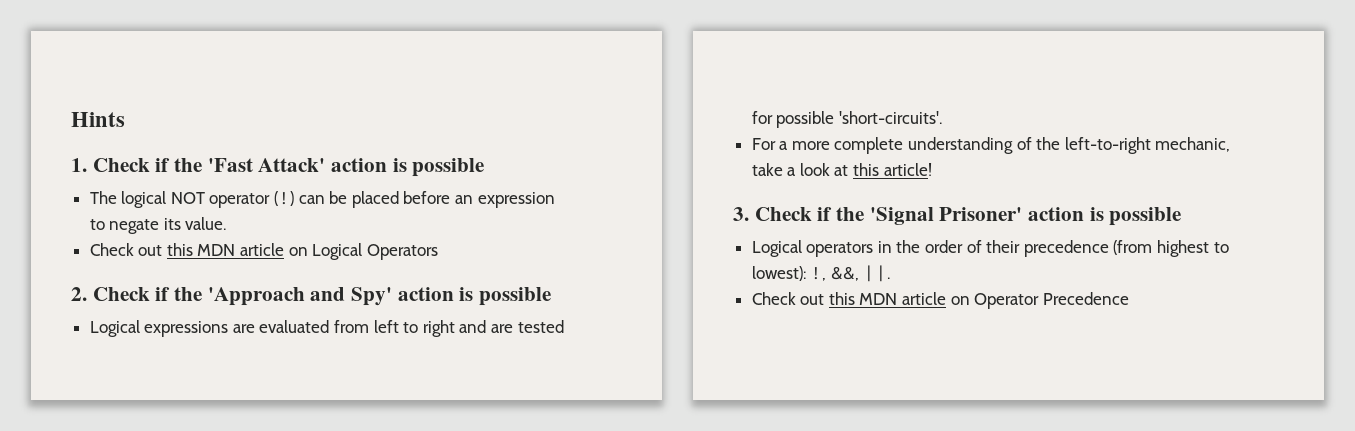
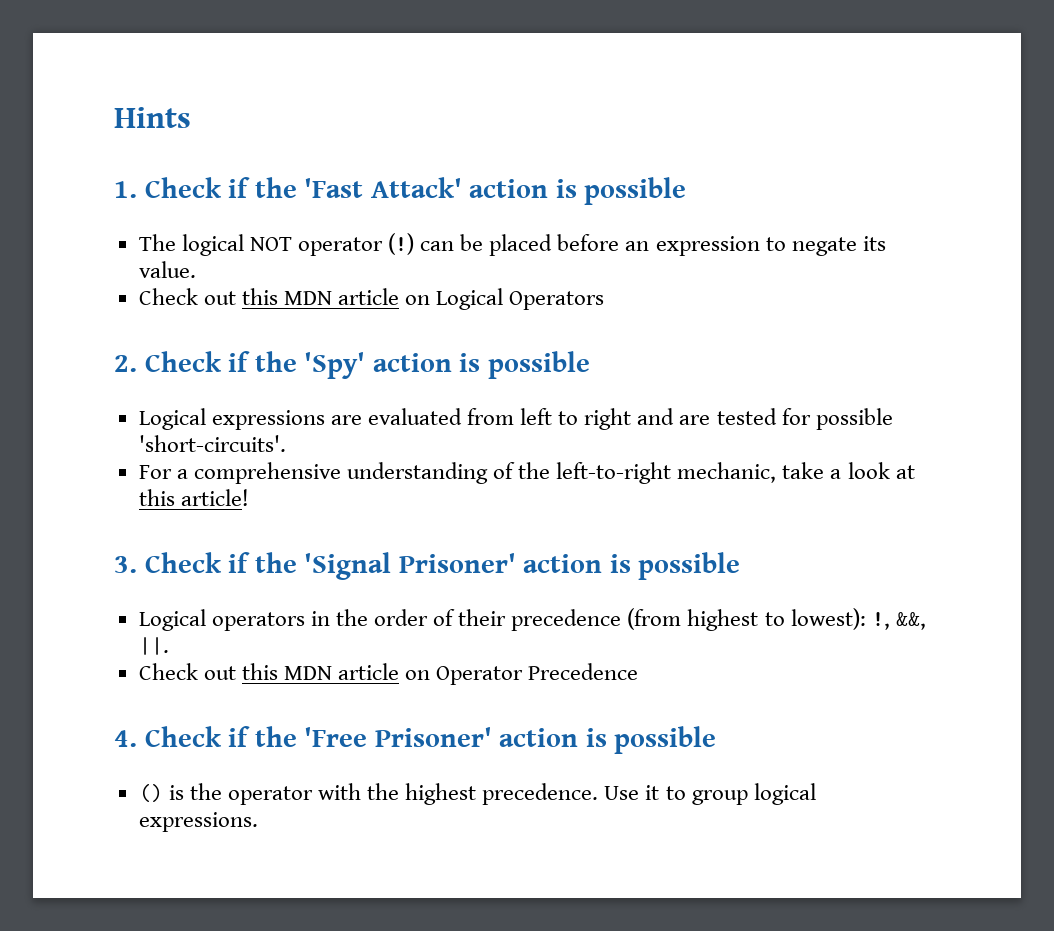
- 2. Check if the 'Approach and Spy' action is possible
+ 2. Check if the 'Spy' action is possible
- For a more complete understanding of the left-to-right mechanic, take a look at this article!
+ For a comprehensive understanding of the left-to-right mechanic, take a look at this article!
+ 4. Check if the 'Free Prisoner' action is possible
+ () is the operator with the highest precedence. Use it to group logical expressions.

